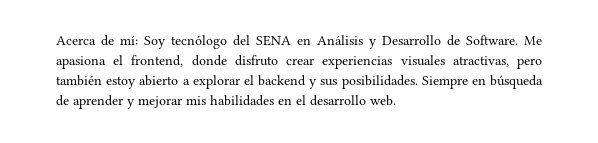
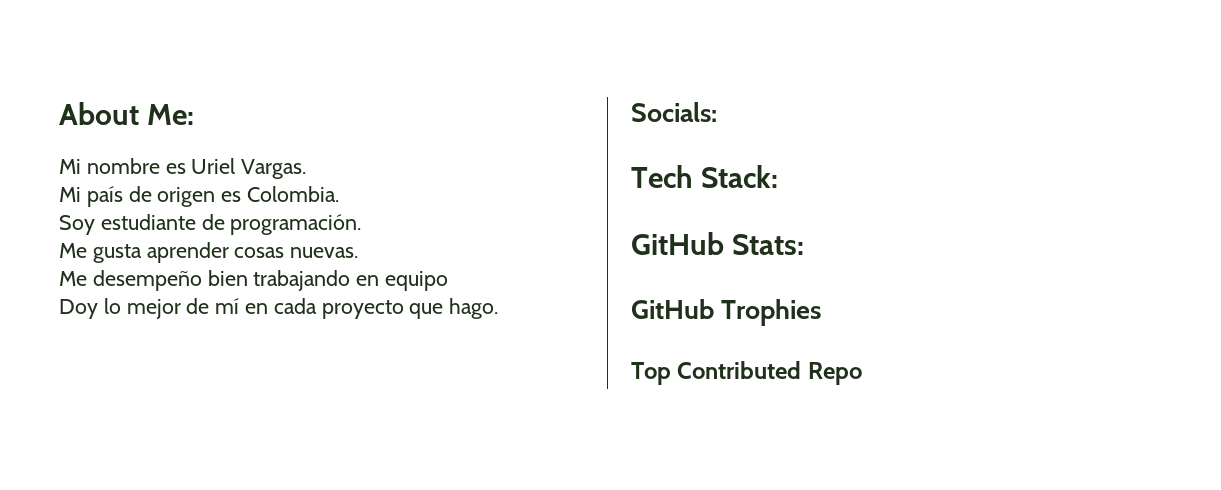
- Acerca de mí: Soy tecnólogo del SENA en Análisis y Desarrollo de Software. Me apasiona el frontend, donde disfruto crear experiencias visuales atractivas, pero también estoy abierto a explorar el backend y sus posibilidades. Siempre en búsqueda de aprender y mejorar mis habilidades en el desarrollo web.
+ About Me:
+ Mi nombre es Uriel Vargas.
+ Mi país de origen es Colombia.
+ Soy estudiante de programación.
+ Me gusta aprender cosas nuevas.
+ Me desempeño bien trabajando en equipo
+ Doy lo mejor de mí en cada proyecto que hago.
+ Socials:
+ Tech Stack:
+ GitHub Stats:
+ GitHub Trophies
+ Top Contributed Repo

